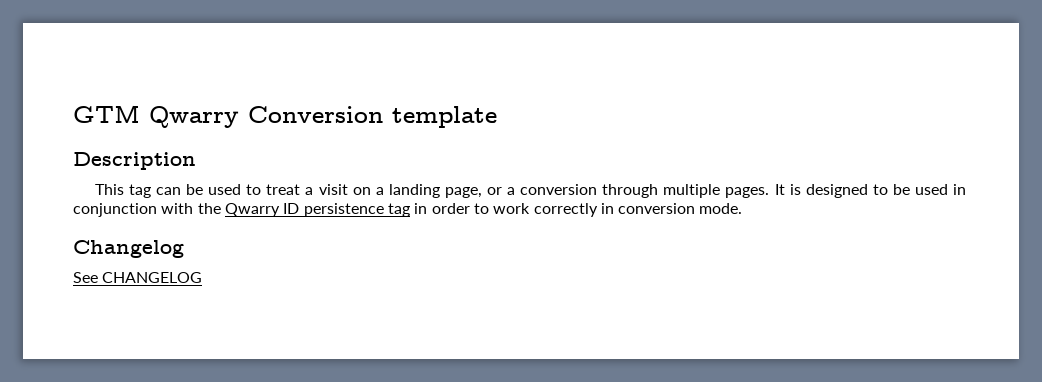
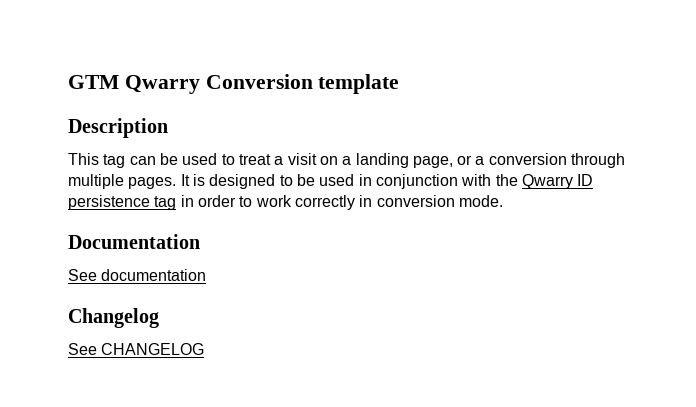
+ Documentation
+ See documentation

